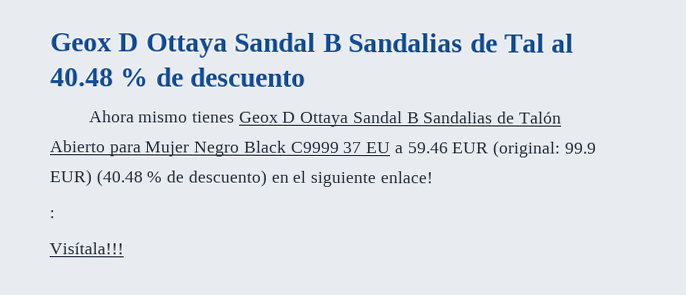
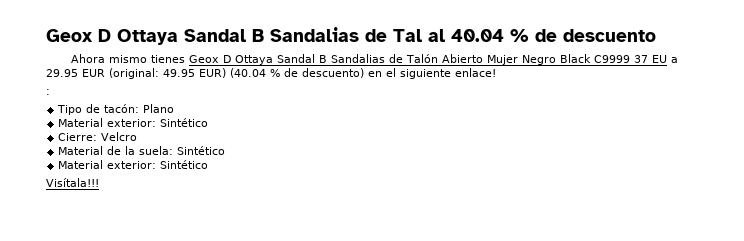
- Geox D Ottaya Sandal B Sandalias de Tal al 40.48 % de descuento
+ Geox D Ottaya Sandal B Sandalias de Tal al 40.04 % de descuento
- Ahora mismo tienes Geox D Ottaya Sandal B Sandalias de Talón Abierto para Mujer Negro Black C9999 37 EU a 59.46 EUR (original: 99.9 EUR) (40.48 % de descuento) en el siguiente enlace!
+ Ahora mismo tienes Geox D Ottaya Sandal B Sandalias de Talón Abierto Mujer Negro Black C9999 37 EU a 29.95 EUR (original: 49.95 EUR) (40.04 % de descuento) en el siguiente enlace!
+ Tipo de tacón: Plano
+ Material exterior: Sintético
+ Cierre: Velcro
+ Material de la suela: Sintético
+ Material exterior: Sintético

